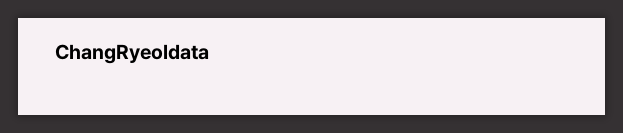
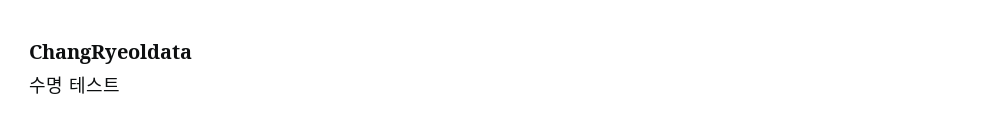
+ 수명 테스트

